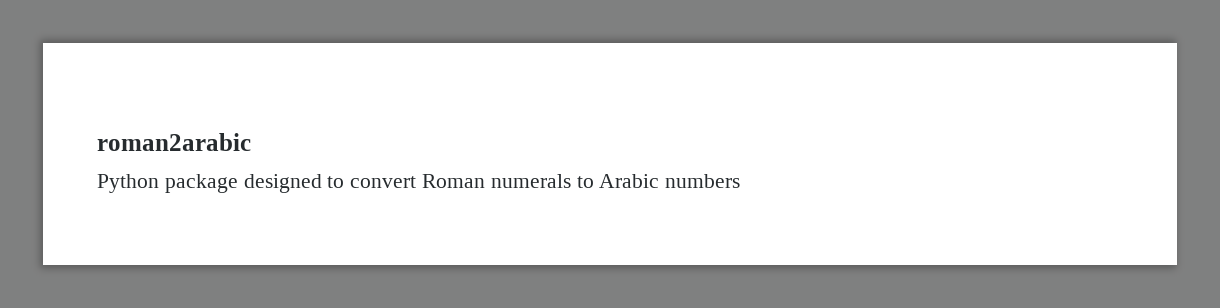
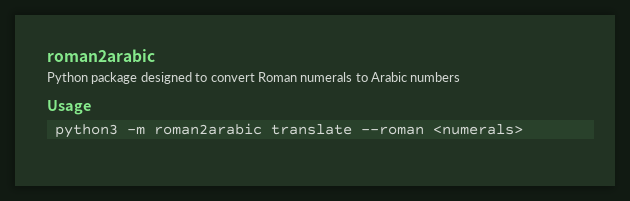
+ Usage
+ python3 -m roman2arabic translate --roman <numerals>

